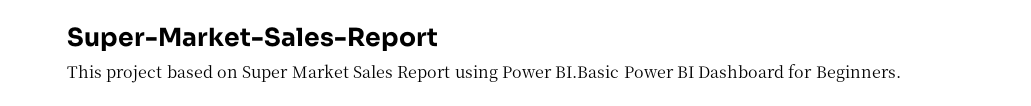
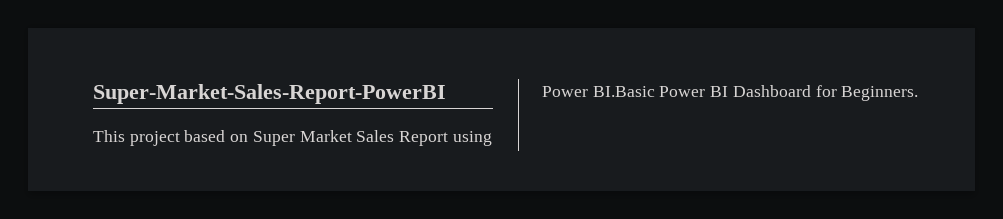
- Super-Market-Sales-Report
+ Super-Market-Sales-Report-PowerBI

